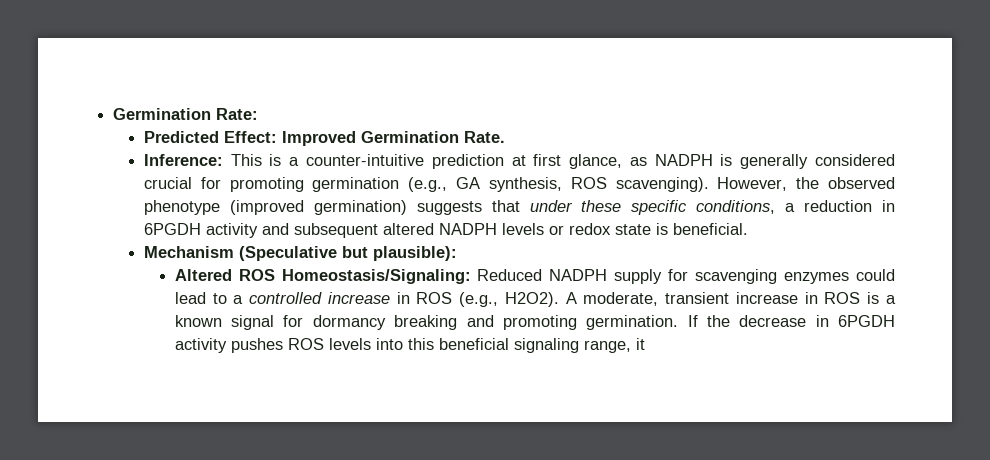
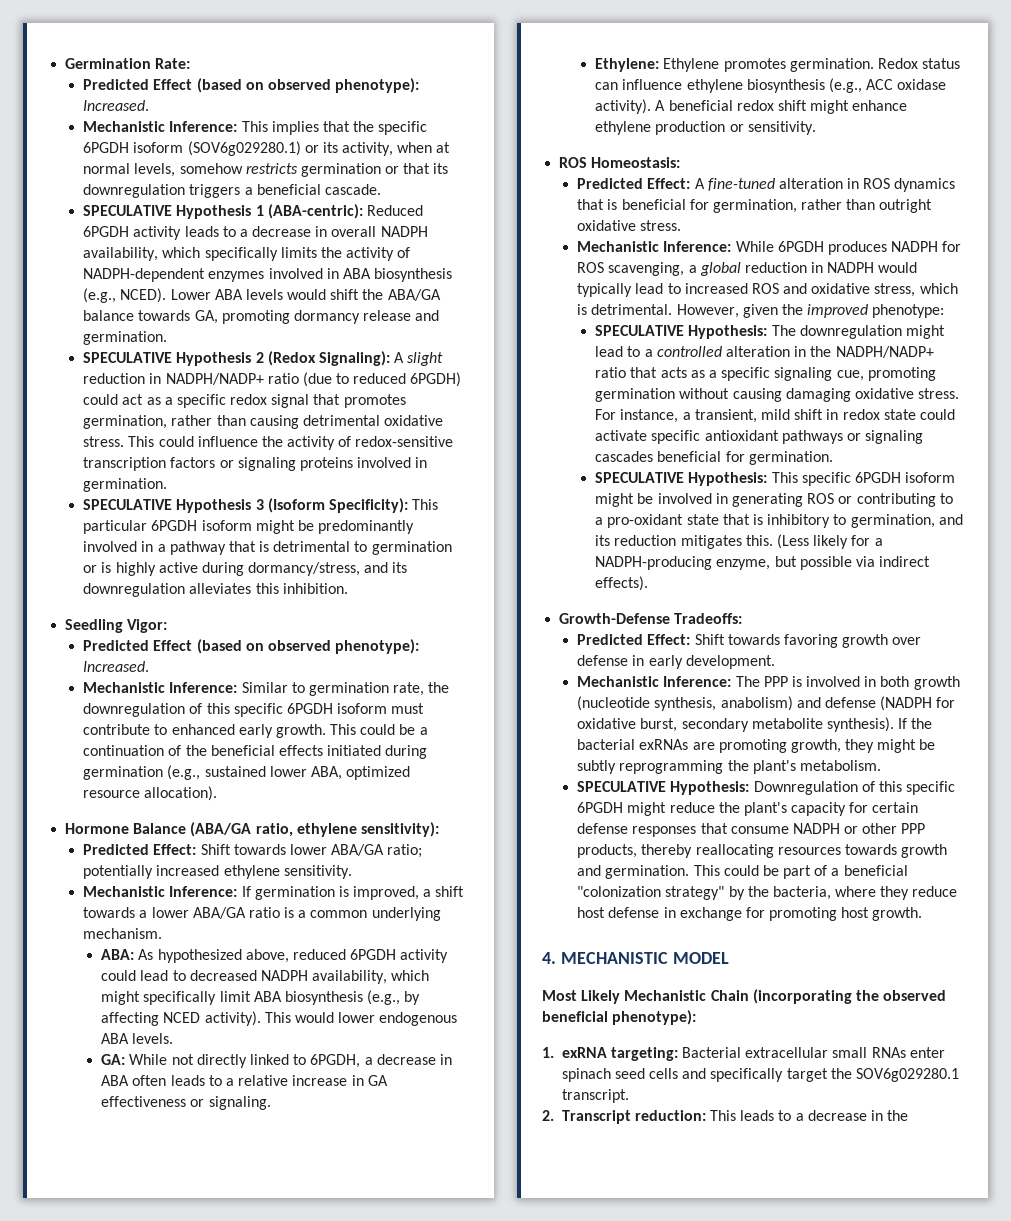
  Germination Rate:
- Predicted Effect: Improved Germination Rate.
- Inference: This is a counter-intuitive prediction at first glance, as NADPH is generally considered crucial for promoting germination (e.g., GA synthesis, ROS scavenging). However, the observed phenotype (improved germination) suggests that under these specific conditions, a reduction in 6PGDH activity and subsequent altered NADPH levels or redox state is beneficial.
- Mechanism (Speculative but plausible):
- Altered ROS Homeostasis/Signaling: Reduced NADPH supply for scavenging enzymes could lead to a controlled increase in ROS (e.g., H2O2). A moderate, transient increase in ROS is a known signal for dormancy breaking and promoting germination. If the decrease in 6PGDH activity pushes ROS levels into this beneficial signaling range, it
+ Predicted Effect (based on observed phenotype): Increased.
+ Mechanistic Inference: This implies that the specific 6PGDH isoform (SOV6g029280.1) or its activity, when at normal levels, somehow restricts germination or that its downregulation triggers a beneficial cascade.
+ SPECULATIVE Hypothesis 1 (ABA-centric): Reduced 6PGDH activity leads to a decrease in overall NADPH availability, which specifically limits the activity of NADPH-dependent enzymes involved in ABA biosynthesis (e.g., NCED). Lower ABA levels would shift the ABA/GA balance towards GA, promoting dormancy release and germination.
+ SPECULATIVE Hypothesis 2 (Redox Signaling): A slight reduction in NADPH/NADP+ ratio (due to reduced 6PGDH) could act as a specific redox signal that promotes germination, rather than causing detrimental oxidative stress. This could influence the activity of redox-sensitive transcription factors or signaling proteins involved in germination.
+ SPECULATIVE Hypothesis 3 (Isoform Specificity): This particular 6PGDH isoform might be predominantly involved in a pathway that is detrimental to germination or is highly active during dormancy/stress, and its downregulation alleviates this inhibition.
+ Seedling Vigor:
+ Predicted Effect (based on observed phenotype): Increased.
+ Mechanistic Inference: Similar to germination rate, the downregulation of this specific 6PGDH isoform must contribute to enhanced early growth. This could be a continuation of the beneficial effects initiated during germination (e.g., sustained lower ABA, optimized resource allocation).
+ Hormone Balance (ABA/GA ratio, ethylene sensitivity):
+ Predicted Effect: Shift towards lower ABA/GA ratio; potentially increased ethylene sensitivity.
+ Mechanistic Inference: If germination is improved, a shift towards a lower ABA/GA ratio is a common underlying mechanism.
+ ABA: As hypothesized above, reduced 6PGDH activity could lead to decreased NADPH availability, which might specifically limit ABA biosynthesis (e.g., by affecting NCED activity). This would lower endogenous ABA levels.
+ GA: While not directly linked to 6PGDH, a decrease in ABA often leads to a relative increase in GA effectiveness or signaling.
+ Ethylene: Ethylene promotes germination. Redox status can influence ethylene biosynthesis (e.g., ACC oxidase activity). A beneficial redox shift might enhance ethylene production or sensitivity.
+ ROS Homeostasis:
+ Predicted Effect: A fine-tuned alteration in ROS dynamics that is beneficial for germination, rather than outright oxidative stress.
+ Mechanistic Inference: While 6PGDH produces NADPH for ROS scavenging, a global reduction in NADPH would typically lead to increased ROS and oxidative stress, which is detrimental. However, given the improved phenotype:
+ SPECULATIVE Hypothesis: The downregulation might lead to a controlled alteration in the NADPH/NADP+ ratio that acts as a specific signaling cue, promoting germination without causing damaging oxidative stress. For instance, a transient, mild shift in redox state could activate specific antioxidant pathways or signaling cascades beneficial for germination.
+ SPECULATIVE Hypothesis: This specific 6PGDH isoform might be involved in generating ROS or contributing to a pro-oxidant state that is inhibitory to germination, and its reduction mitigates this. (Less likely for a NADPH-producing enzyme, but possible via indirect effects).
+ Growth-Defense Tradeoffs:
+ Predicted Effect: Shift towards favoring growth over defense in early development.
+ Mechanistic Inference: The PPP is involved in both growth (nucleotide synthesis, anabolism) and defense (NADPH for oxidative burst, secondary metabolite synthesis). If the bacterial exRNAs are promoting growth, they might be subtly reprogramming the plant's metabolism.
+ SPECULATIVE Hypothesis: Downregulation of this specific 6PGDH might reduce the plant's capacity for certain defense responses that consume NADPH or other PPP products, thereby reallocating resources towards growth and germination. This could be part of a beneficial "colonization strategy" by the bacteria, where they reduce host defense in exchange for promoting host growth.
+ 4. MECHANISTIC MODEL
+ Most Likely Mechanistic Chain (incorporating the observed beneficial phenotype):
+ 1. exRNA targeting: Bacterial extracellular small RNAs enter spinach seed cells and specifically target the SOV6g029280.1 transcript.
+ 2. Transcript reduction: This leads to a decrease in the

